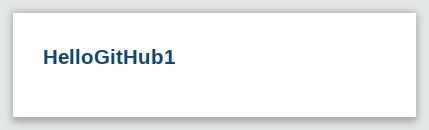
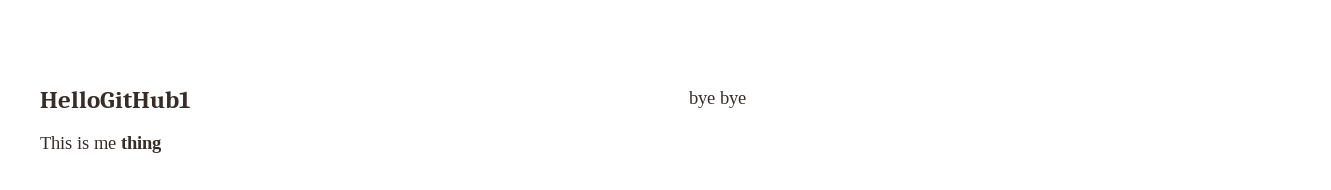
+ This is me thing
+ bye bye

